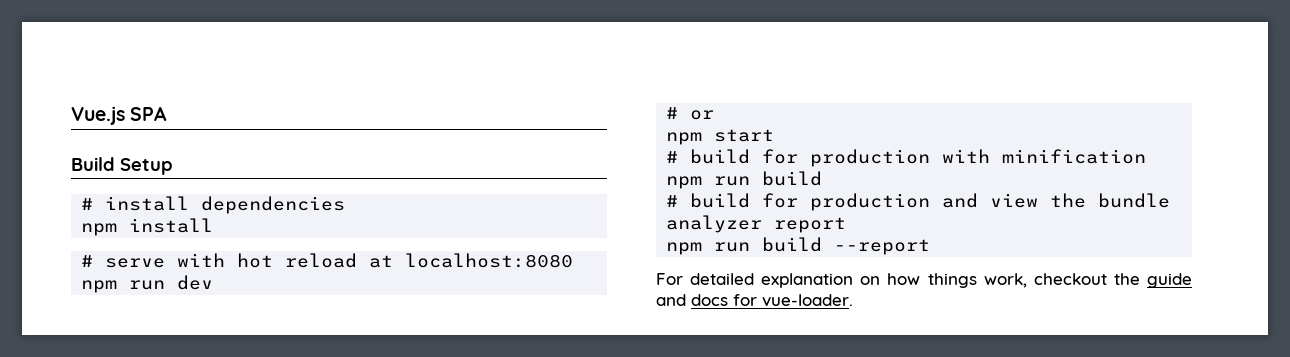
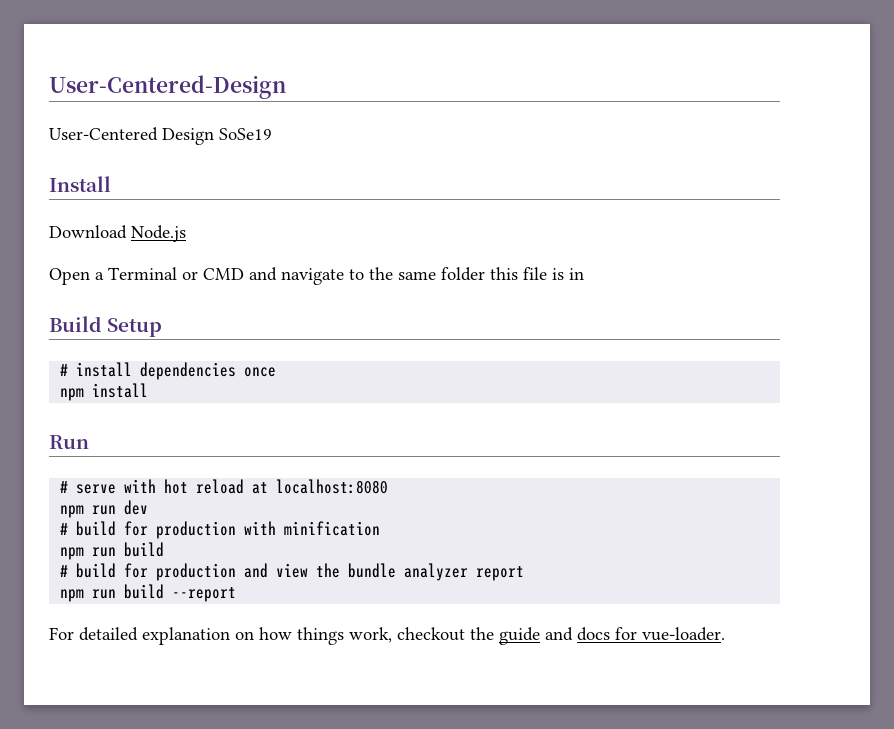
- Vue.js SPA
+ User-Centered-Design
+ User-Centered Design SoSe19
+ Install
+ Download Node.js
+ Open a Terminal or CMD and navigate to the same folder this file is in
- # install dependencies
+ # install dependencies once
+ Run
- # or
- npm start

